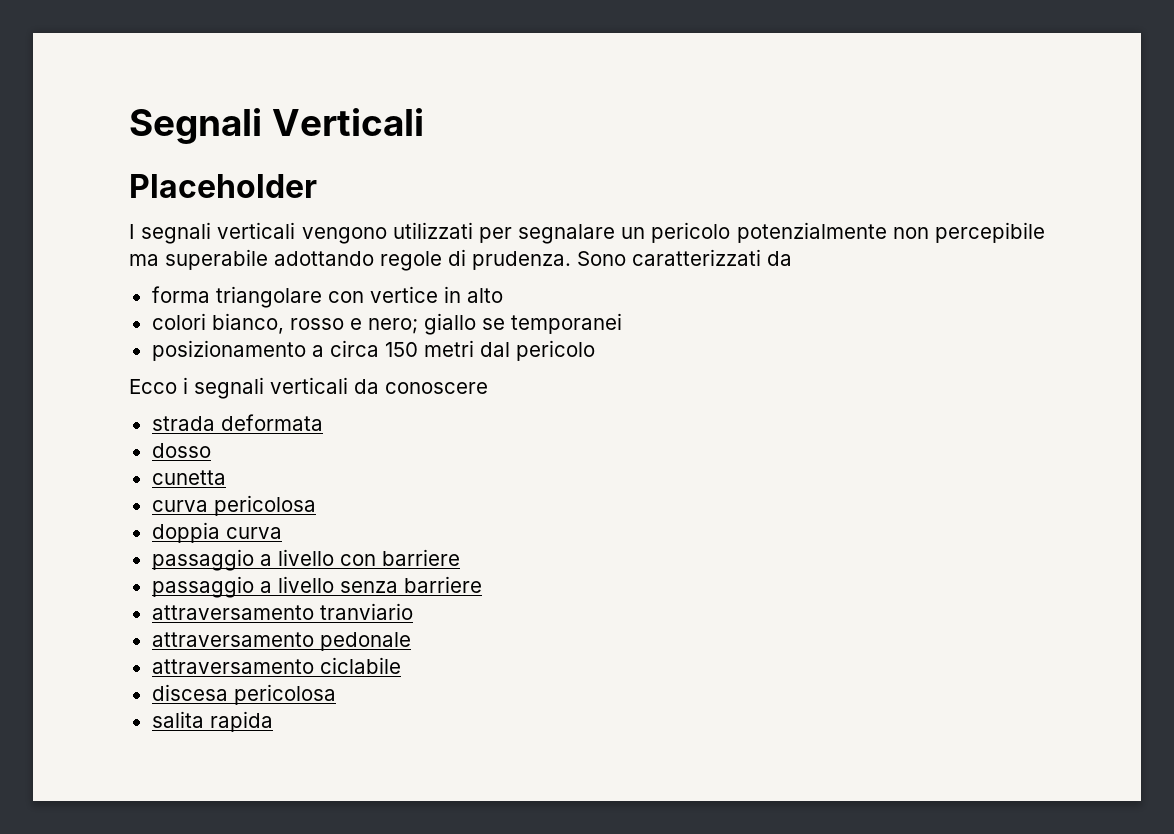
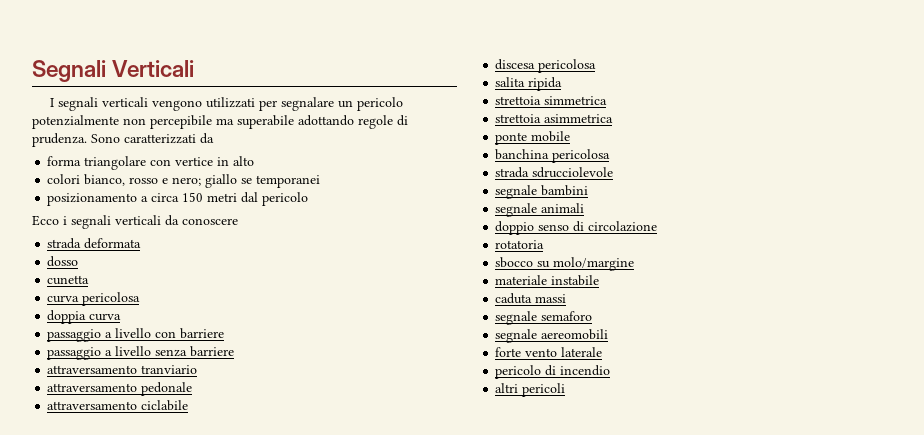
- Placeholder
- salita rapida
+ salita ripida
+ strettoia simmetrica
+ strettoia asimmetrica
+ ponte mobile
+ banchina pericolosa
+ strada sdrucciolevole
+ segnale bambini
+ segnale animali
+ doppio senso di circolazione
+ rotatoria
+ sbocco su molo/margine
+ materiale instabile
+ caduta massi
+ segnale semaforo
+ segnale aereomobili
+ forte vento laterale
+ pericolo di incendio
+ altri pericoli

